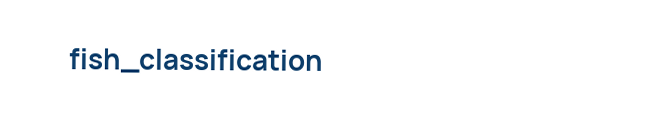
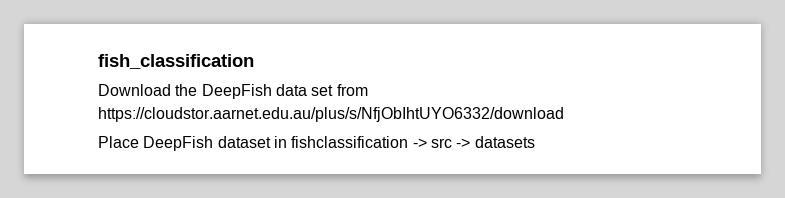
+ Download the DeepFish data set from https://cloudstor.aarnet.edu.au/plus/s/NfjObIhtUYO6332/download
+ Place DeepFish dataset in fishclassification -> src -> datasets

